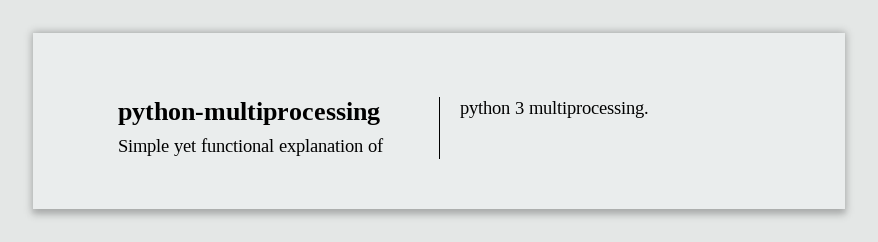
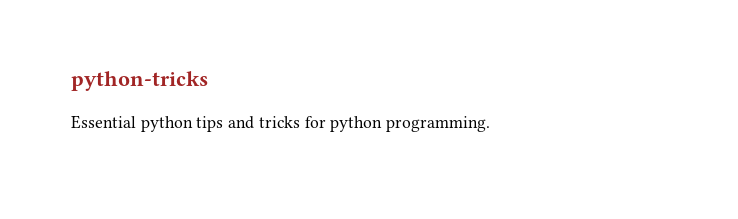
- python-multiprocessing
- Simple yet functional explanation of python 3 multiprocessing.
+ python-tricks
+ Essential python tips and tricks for python programming.

